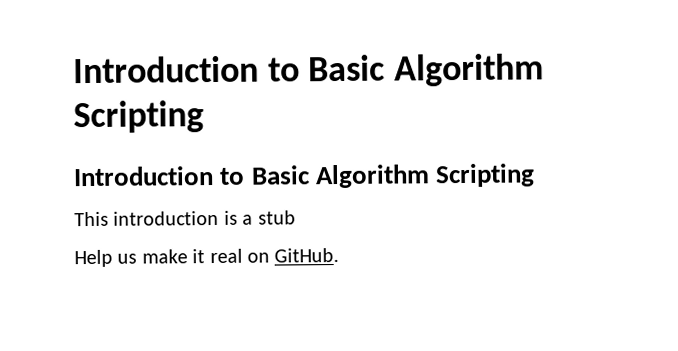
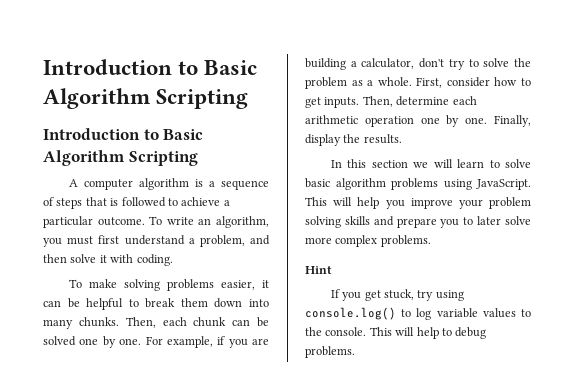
- This introduction is a stub
- Help us make it real on GitHub.
+ A computer algorithm is a sequence of steps that is followed to achieve a particular outcome. To write an algorithm, you must first understand a problem, and then solve it with coding.
+ To make solving problems easier, it can be helpful to break them down into many chunks. Then, each chunk can be solved one by one. For example, if you are building a calculator, don't try to solve the problem as a whole. First, consider how to get inputs. Then, determine each arithmetic operation one by one. Finally, display the results.
+ In this section we will learn to solve basic algorithm problems using JavaScript. This will help you improve your problem solving skills and prepare you to later solve more complex problems.
+ Hint
+ If you get stuck, try using console.log() to log variable values to the console. This will help to debug problems.

